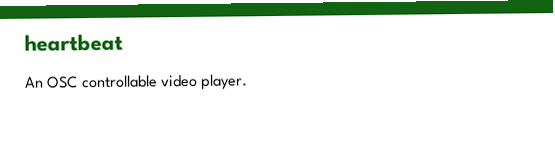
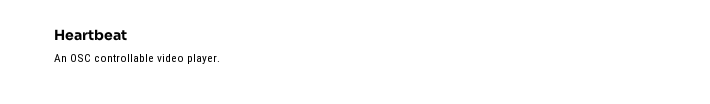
- heartbeat
+ Heartbeat

